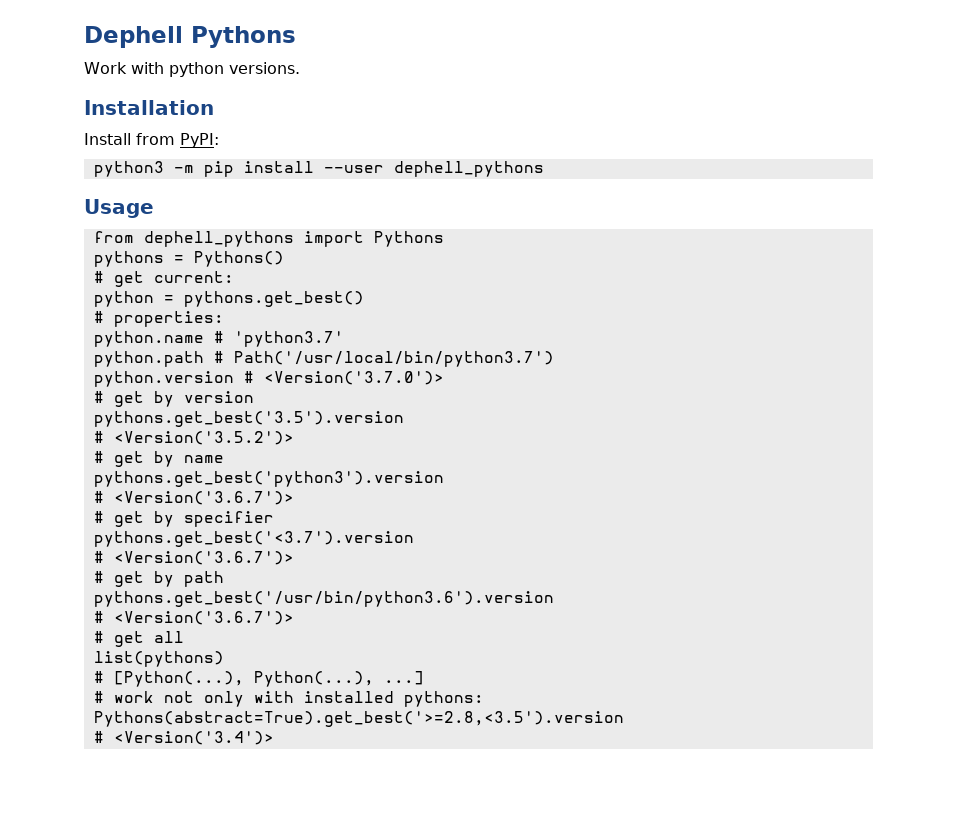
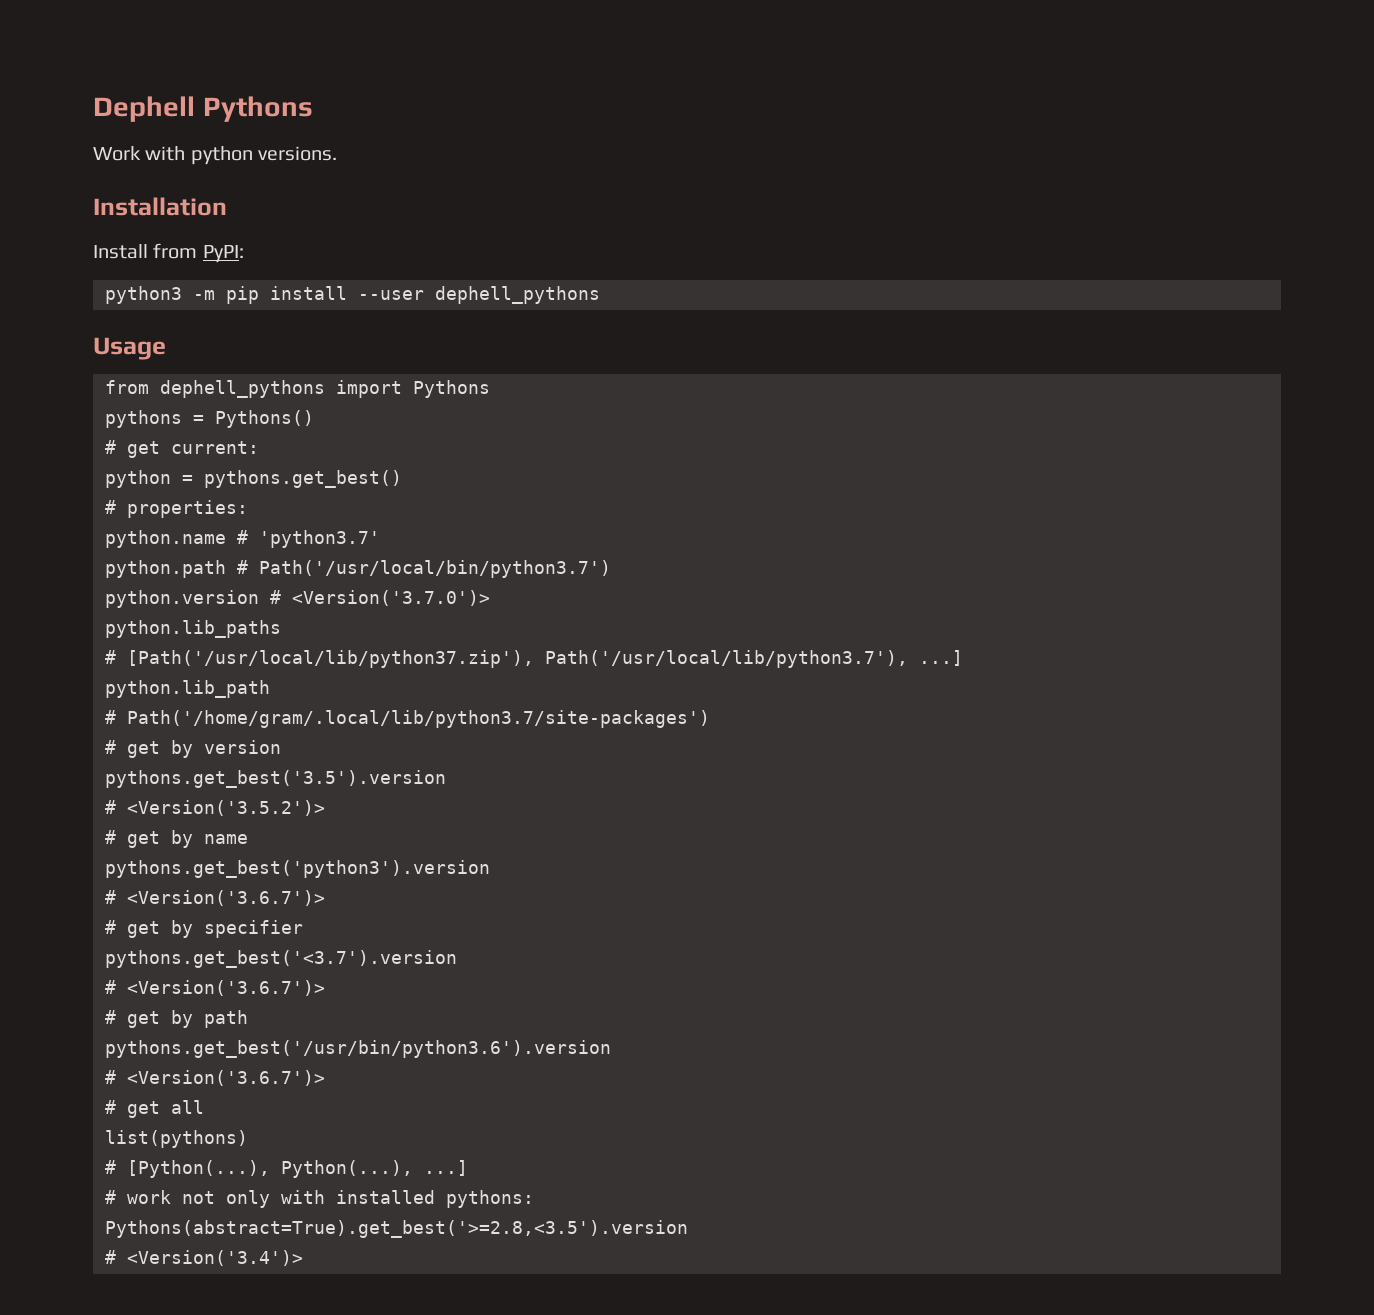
+ python.lib_paths
+ # [Path('/usr/local/lib/python37.zip'), Path('/usr/local/lib/python3.7'), ...]
+ python.lib_path
+ # Path('/home/gram/.local/lib/python3.7/site-packages')

